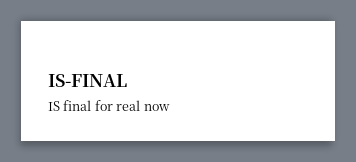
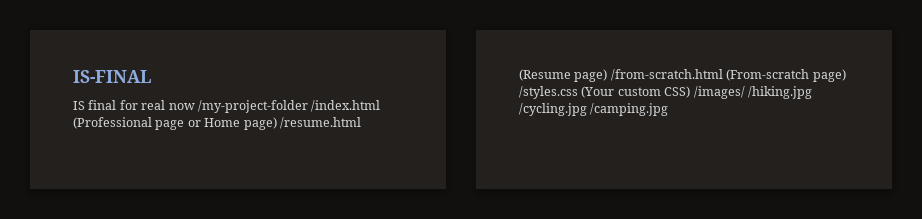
- IS final for real now
+ IS final for real now /my-project-folder /index.html (Professional page or Home page) /resume.html (Resume page) /from-scratch.html (From-scratch page) /styles.css (Your custom CSS) /images/ /hiking.jpg /cycling.jpg /camping.jpg

